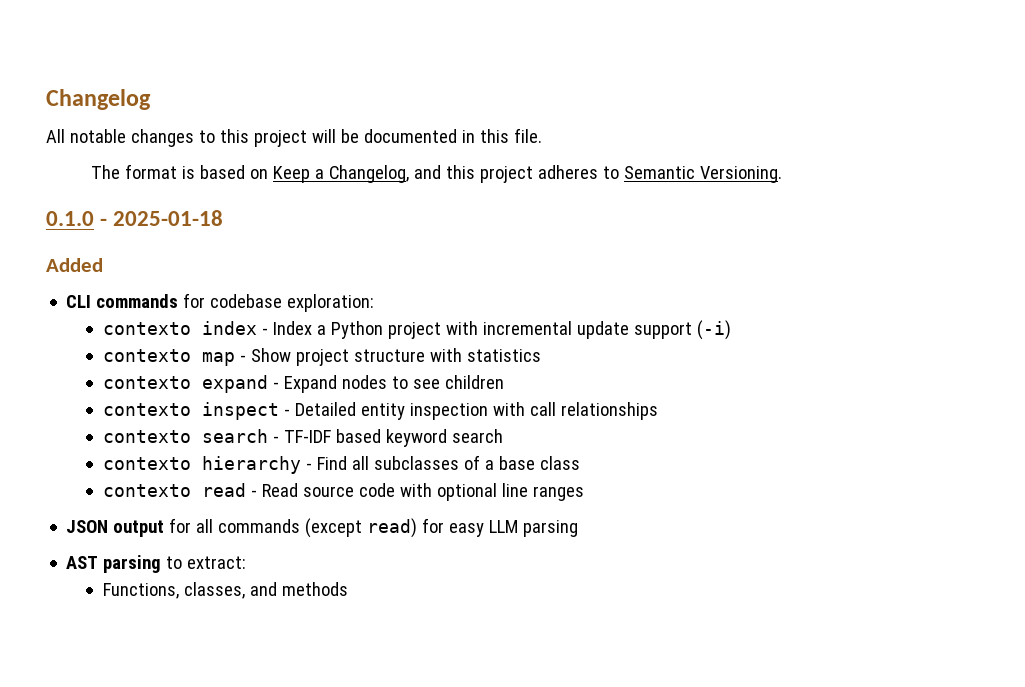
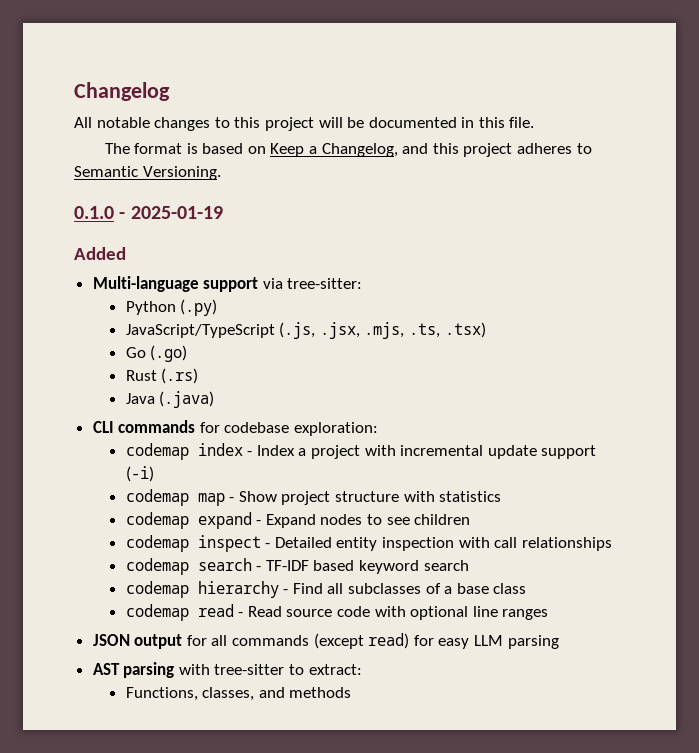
- 0.1.0 - 2025-01-18
+ 0.1.0 - 2025-01-19
+ Multi-language support via tree-sitter:
+ Python (.py)
+ JavaScript/TypeScript (.js, .jsx, .mjs, .ts, .tsx)
+ Go (.go)
+ Rust (.rs)
+ Java (.java)
- contexto index - Index a Python project with incremental update support (-i)
+ codemap index - Index a project with incremental update support (-i)
- contexto map - Show project structure with statistics
+ codemap map - Show project structure with statistics
- contexto expand - Expand nodes to see children
+ codemap expand - Expand nodes to see children
- contexto inspect - Detailed entity inspection with call relationships
+ codemap inspect - Detailed entity inspection with call relationships
- contexto search - TF-IDF based keyword search
+ codemap search - TF-IDF based keyword search
- contexto hierarchy - Find all subclasses of a base class
+ codemap hierarchy - Find all subclasses of a base class
- contexto read - Read source code with optional line ranges
+ codemap read - Read source code with optional line ranges
- AST parsing to extract:
+ AST parsing with tree-sitter to extract:

